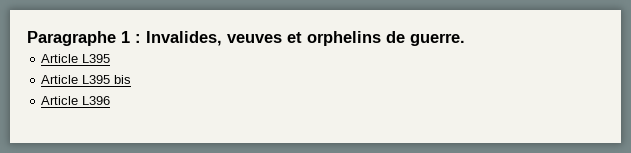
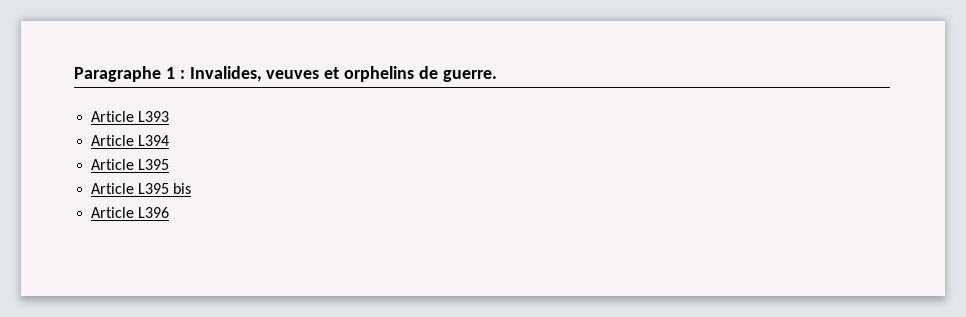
+ Article L393
+ Article L394

